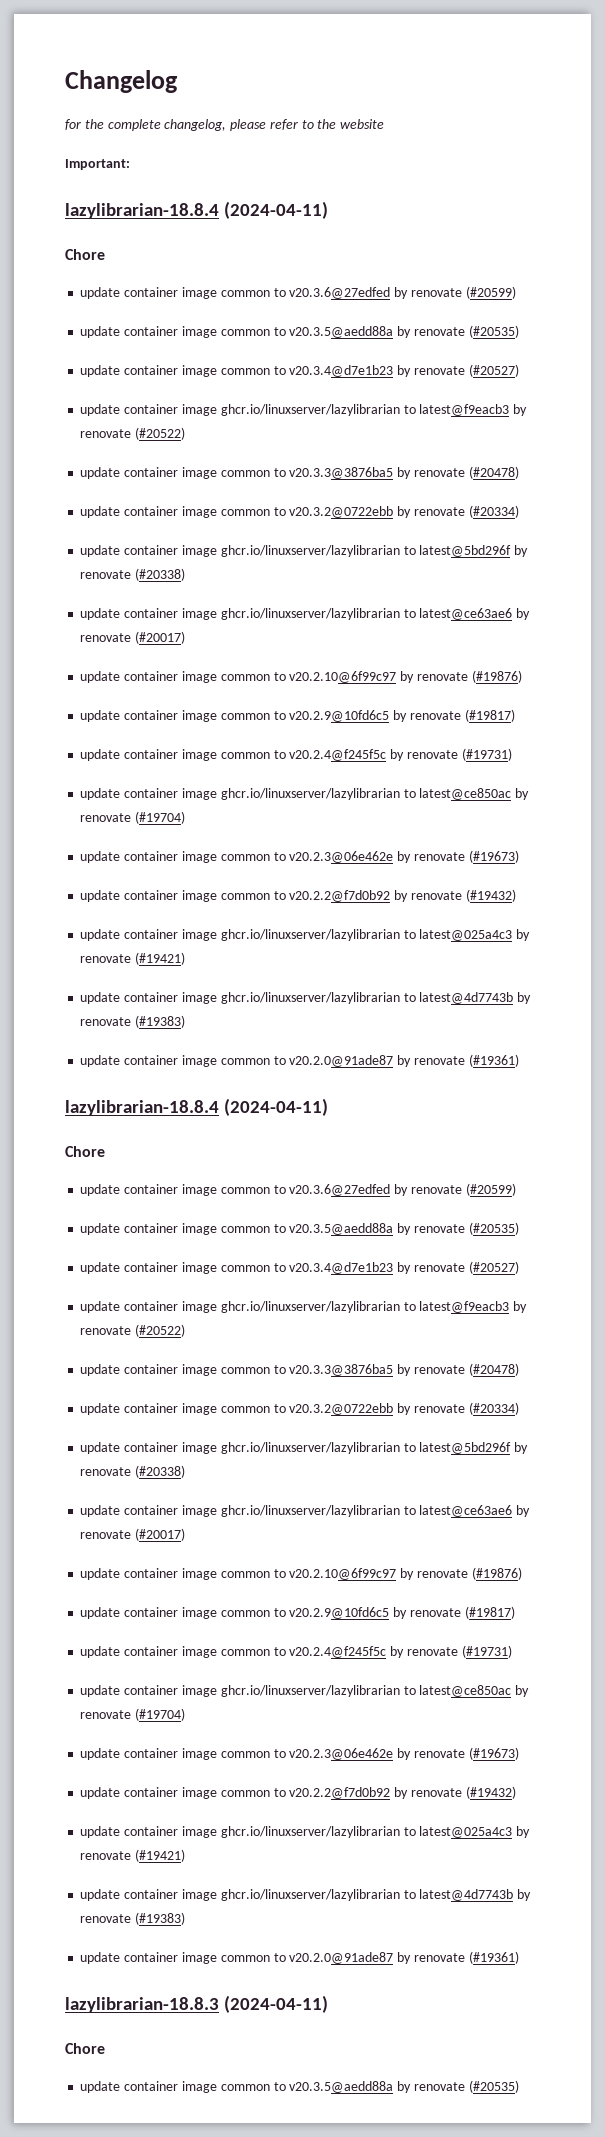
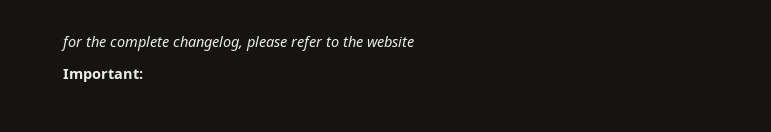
- Changelog
  Important:
- lazylibrarian-18.8.4 (2024-04-11)
- Chore
- update container image common to v20.3.6@27edfed by renovate (#20599)
- update container image common to v20.3.5@aedd88a by renovate (#20535)
- update container image common to v20.3.4@d7e1b23 by renovate (#20527)
- update container image ghcr.io/linuxserver/lazylibrarian to latest@f9eacb3 by renovate (#20522)
- update container image common to v20.3.3@3876ba5 by renovate (#20478)
- update container image common to v20.3.2@0722ebb by renovate (#20334)
- update container image ghcr.io/linuxserver/lazylibrarian to latest@5bd296f by renovate (#20338)
- update container image ghcr.io/linuxserver/lazylibrarian to latest@ce63ae6 by renovate (#20017)
- update container image common to v20.2.10@6f99c97 by renovate (#19876)
- update container image common to v20.2.9@10fd6c5 by renovate (#19817)
- update container image common to v20.2.4@f245f5c by renovate (#19731)
- update container image ghcr.io/linuxserver/lazylibrarian to latest@ce850ac by renovate (#19704)
- update container image common to v20.2.3@06e462e by renovate (#19673)
- update container image common to v20.2.2@f7d0b92 by renovate (#19432)
- update container image ghcr.io/linuxserver/lazylibrarian to latest@025a4c3 by renovate (#19421)
- update container image ghcr.io/linuxserver/lazylibrarian to latest@4d7743b by renovate (#19383)
- update container image common to v20.2.0@91ade87 by renovate (#19361)
- lazylibrarian-18.8.4 (2024-04-11)
- Chore
- update container image common to v20.3.6@27edfed by renovate (#20599)
- update container image common to v20.3.5@aedd88a by renovate (#20535)
- update container image common to v20.3.4@d7e1b23 by renovate (#20527)
- update container image ghcr.io/linuxserver/lazylibrarian to latest@f9eacb3 by renovate (#20522)
- update container image common to v20.3.3@3876ba5 by renovate (#20478)
- update container image common to v20.3.2@0722ebb by renovate (#20334)
- update container image ghcr.io/linuxserver/lazylibrarian to latest@5bd296f by renovate (#20338)
- update container image ghcr.io/linuxserver/lazylibrarian to latest@ce63ae6 by renovate (#20017)
- update container image common to v20.2.10@6f99c97 by renovate (#19876)
- update container image common to v20.2.9@10fd6c5 by renovate (#19817)
- update container image common to v20.2.4@f245f5c by renovate (#19731)
- update container image ghcr.io/linuxserver/lazylibrarian to latest@ce850ac by renovate (#19704)
- update container image common to v20.2.3@06e462e by renovate (#19673)
- update container image common to v20.2.2@f7d0b92 by renovate (#19432)
- update container image ghcr.io/linuxserver/lazylibrarian to latest@025a4c3 by renovate (#19421)
- update container image ghcr.io/linuxserver/lazylibrarian to latest@4d7743b by renovate (#19383)
- update container image common to v20.2.0@91ade87 by renovate (#19361)
- lazylibrarian-18.8.3 (2024-04-11)
- Chore
- update container image common to v20.3.5@aedd88a by renovate (#20535)

